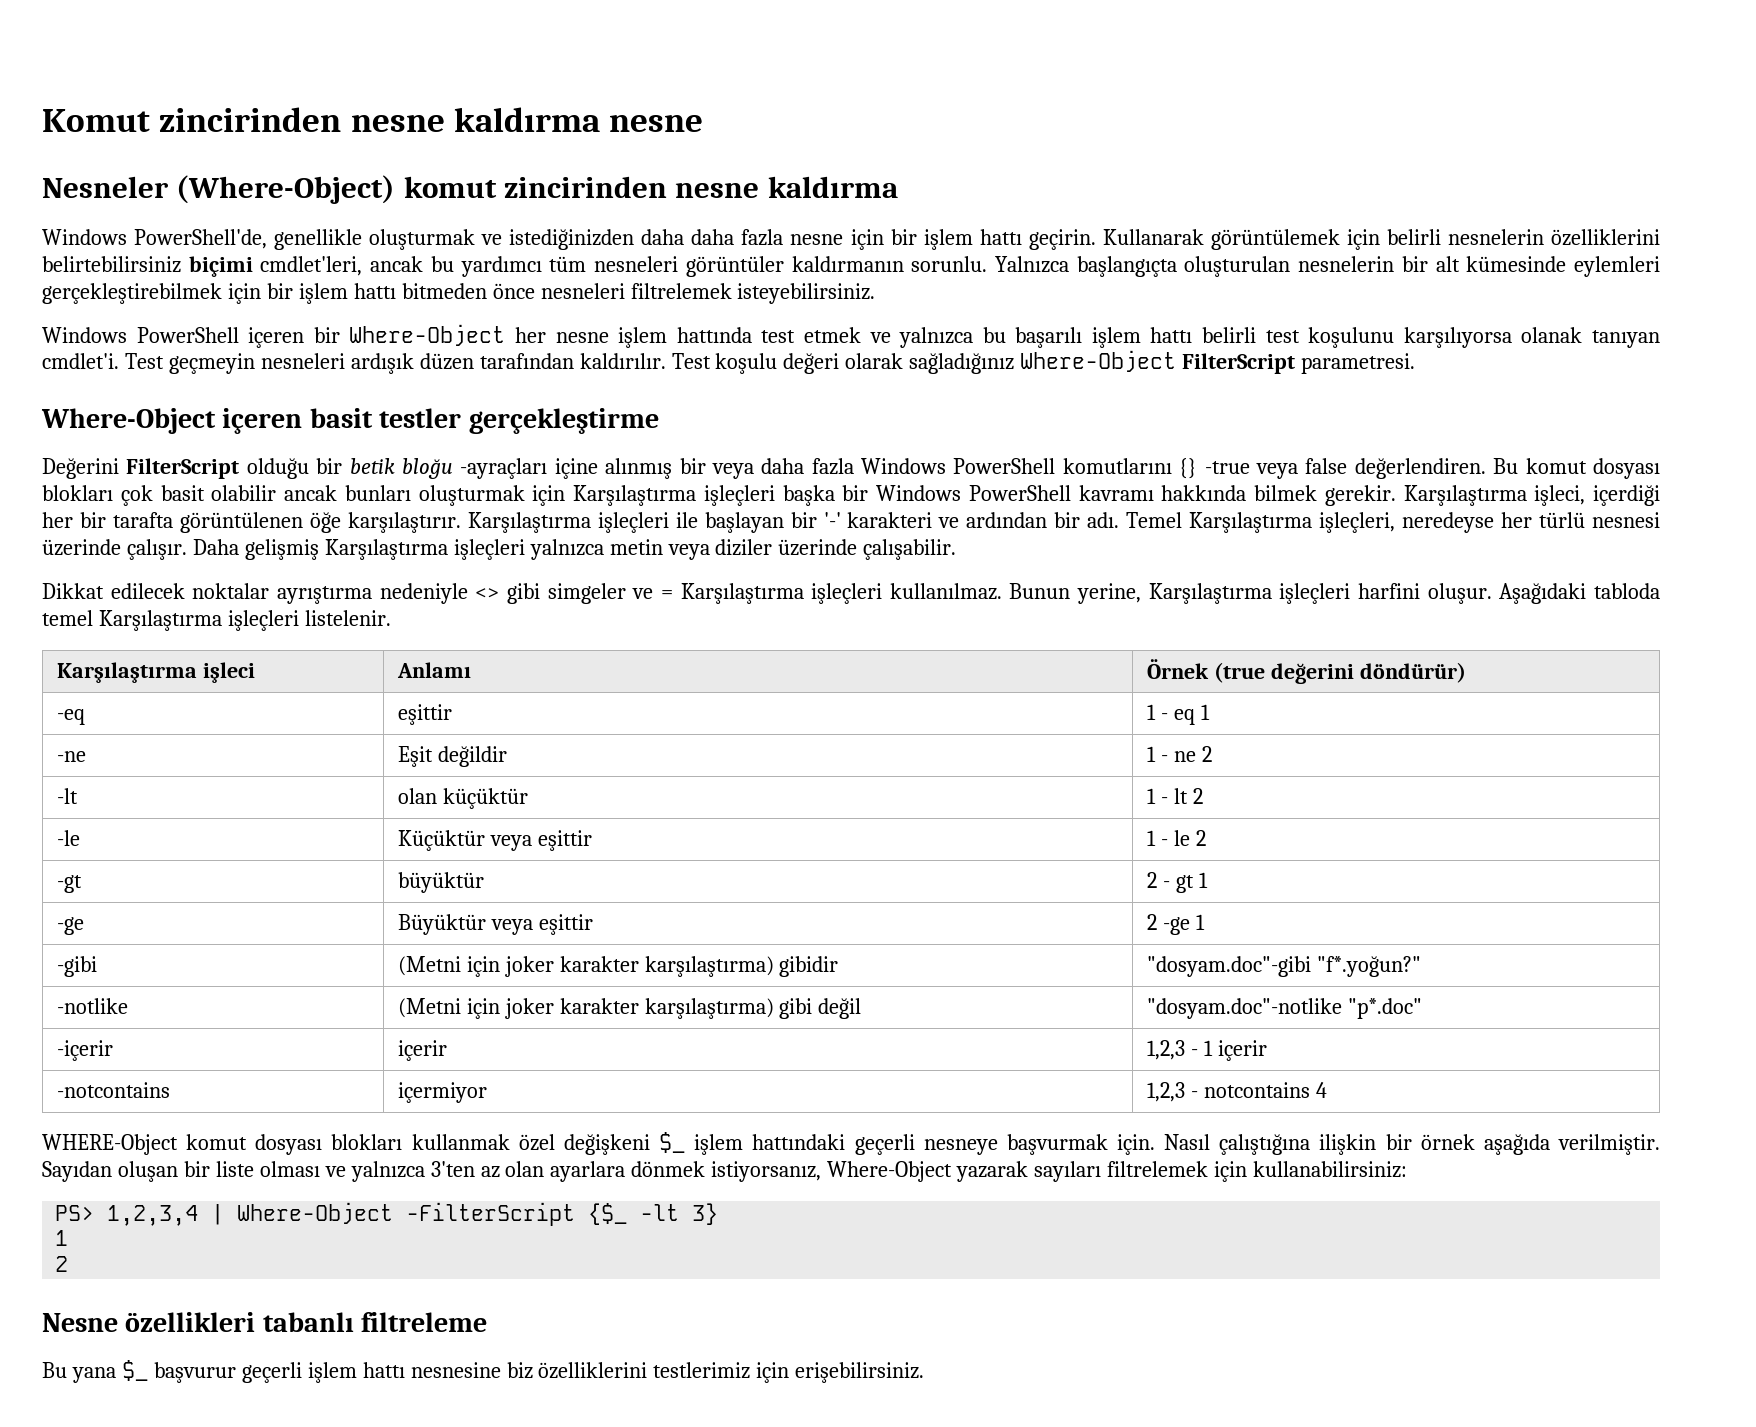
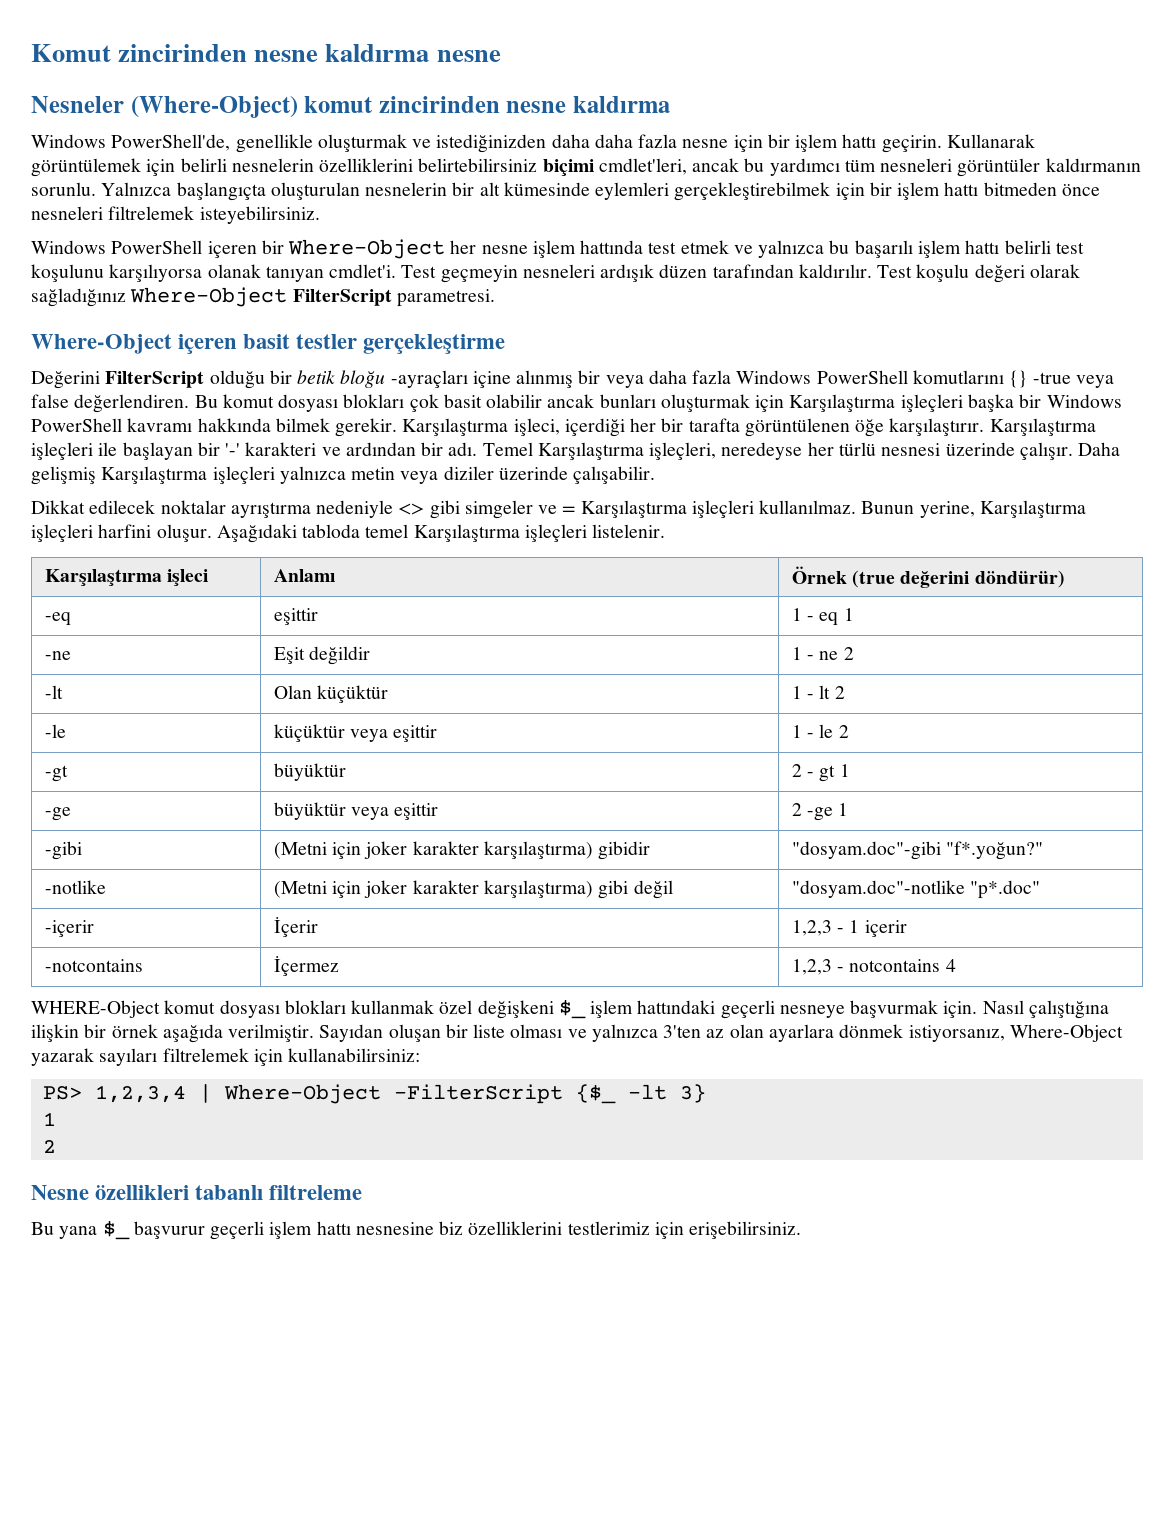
- -lt | olan küçüktür | 1 - lt 2
+ -lt | Olan küçüktür | 1 - lt 2
- -le | Küçüktür veya eşittir | 1 - le 2
+ -le | küçüktür veya eşittir | 1 - le 2
- -ge | Büyüktür veya eşittir | 2 -ge 1
+ -ge | büyüktür veya eşittir | 2 -ge 1
- -içerir | içerir | 1,2,3 - 1 içerir
+ -içerir | İçerir | 1,2,3 - 1 içerir
- -notcontains | içermiyor | 1,2,3 - notcontains 4
+ -notcontains | İçermez | 1,2,3 - notcontains 4

